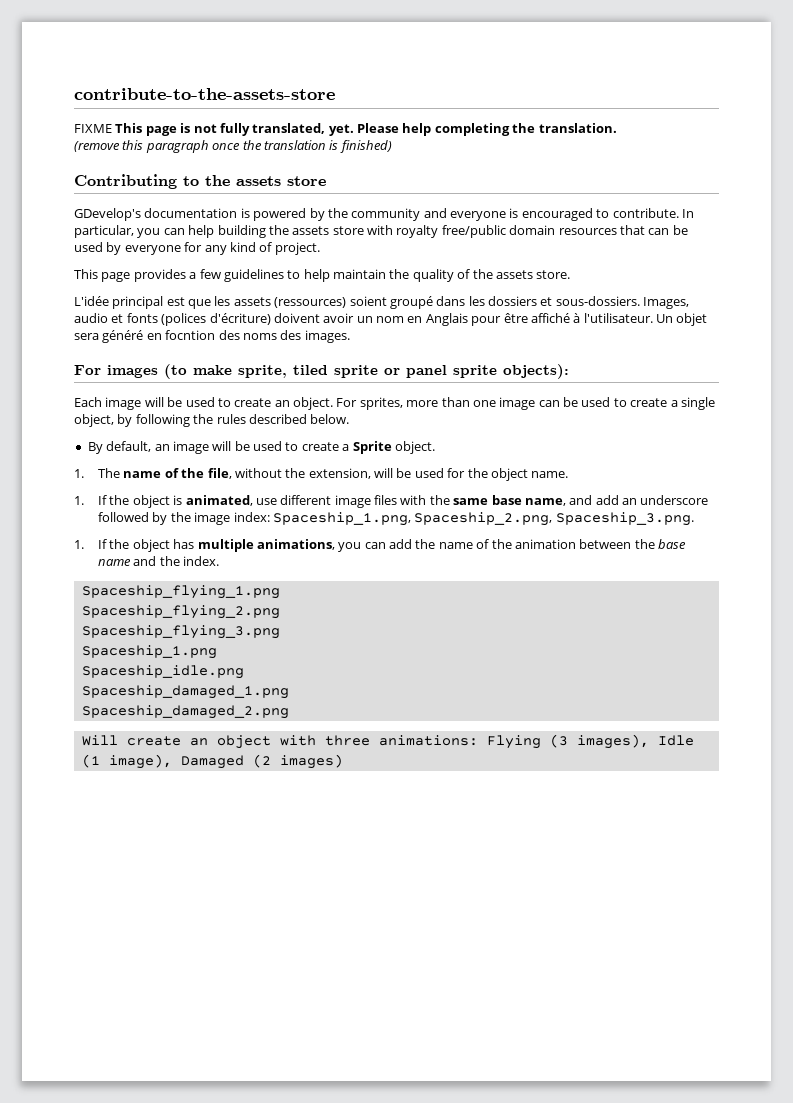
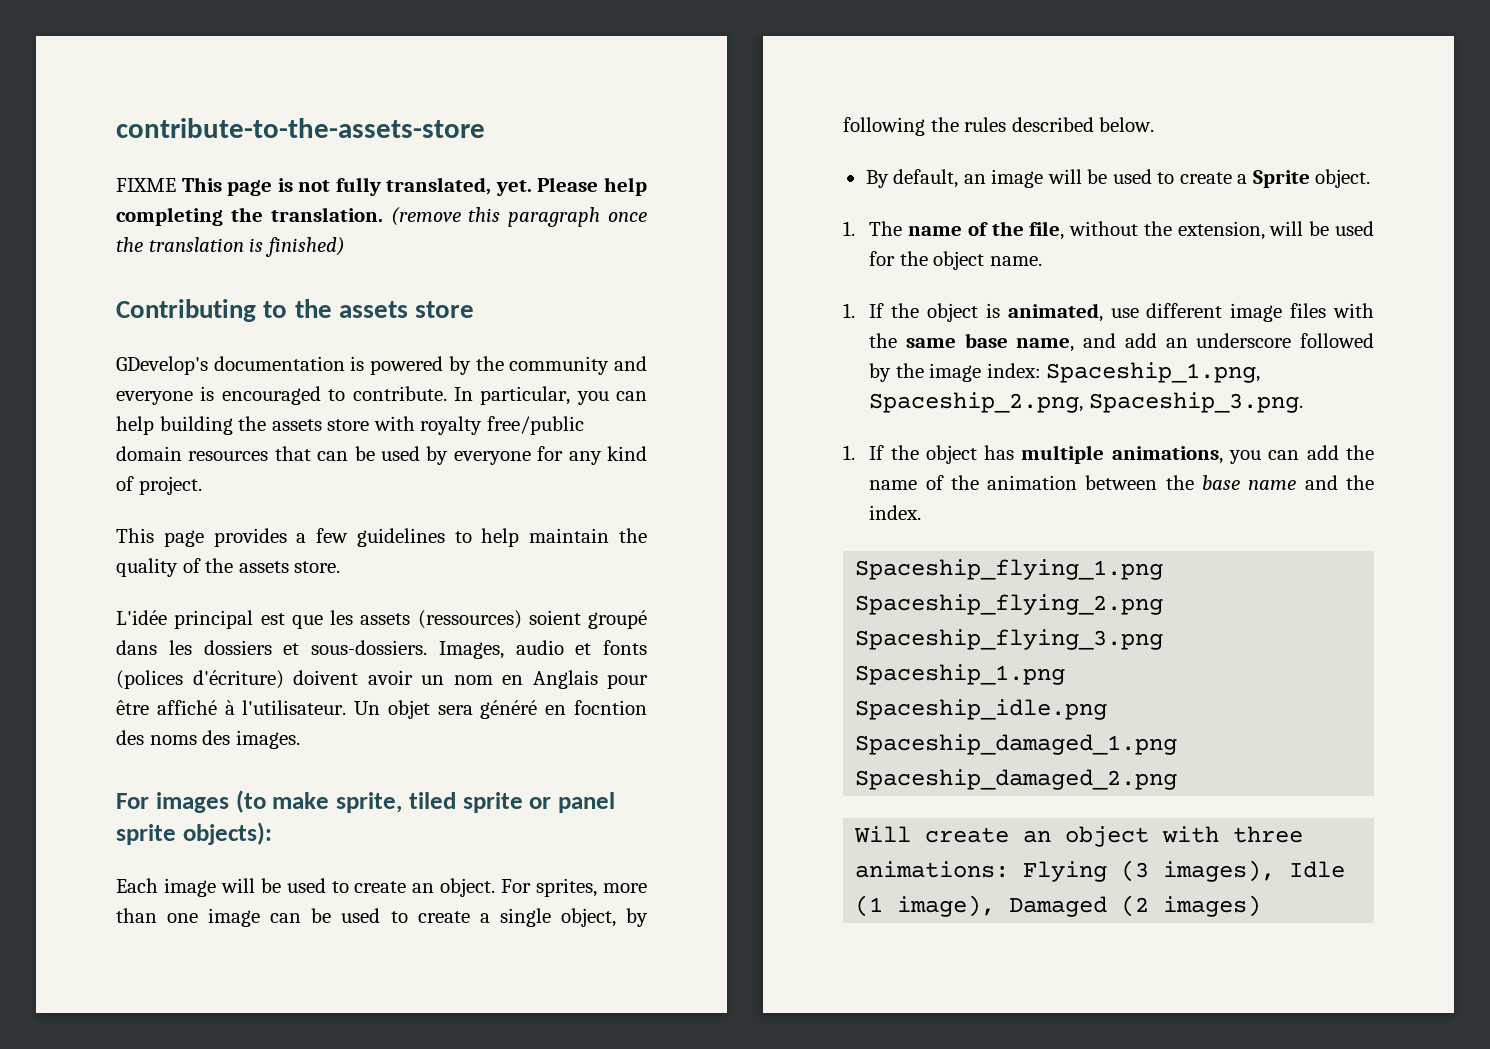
- Please help completing the translation.
- (remove this paragraph once the translation is finished)
+ Please help completing the translation. (remove this paragraph once the translation is finished)

